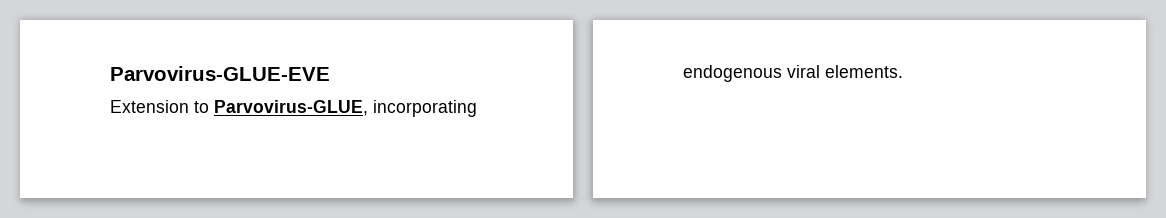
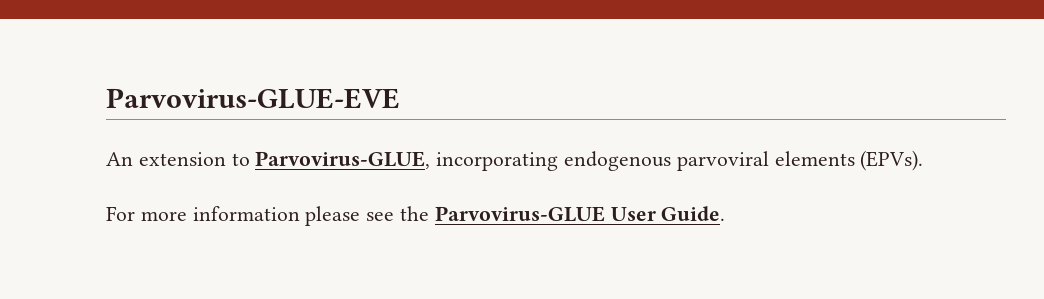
- Extension to Parvovirus-GLUE, incorporating endogenous viral elements.
+ An extension to Parvovirus-GLUE, incorporating endogenous parvoviral elements (EPVs).
+ For more information please see the Parvovirus-GLUE User Guide.

